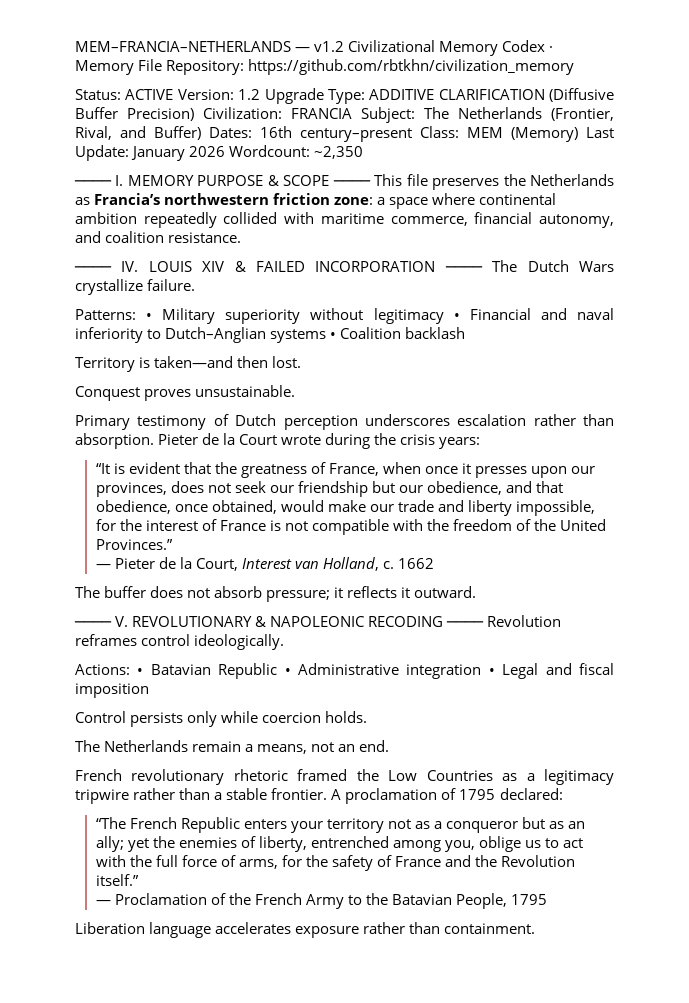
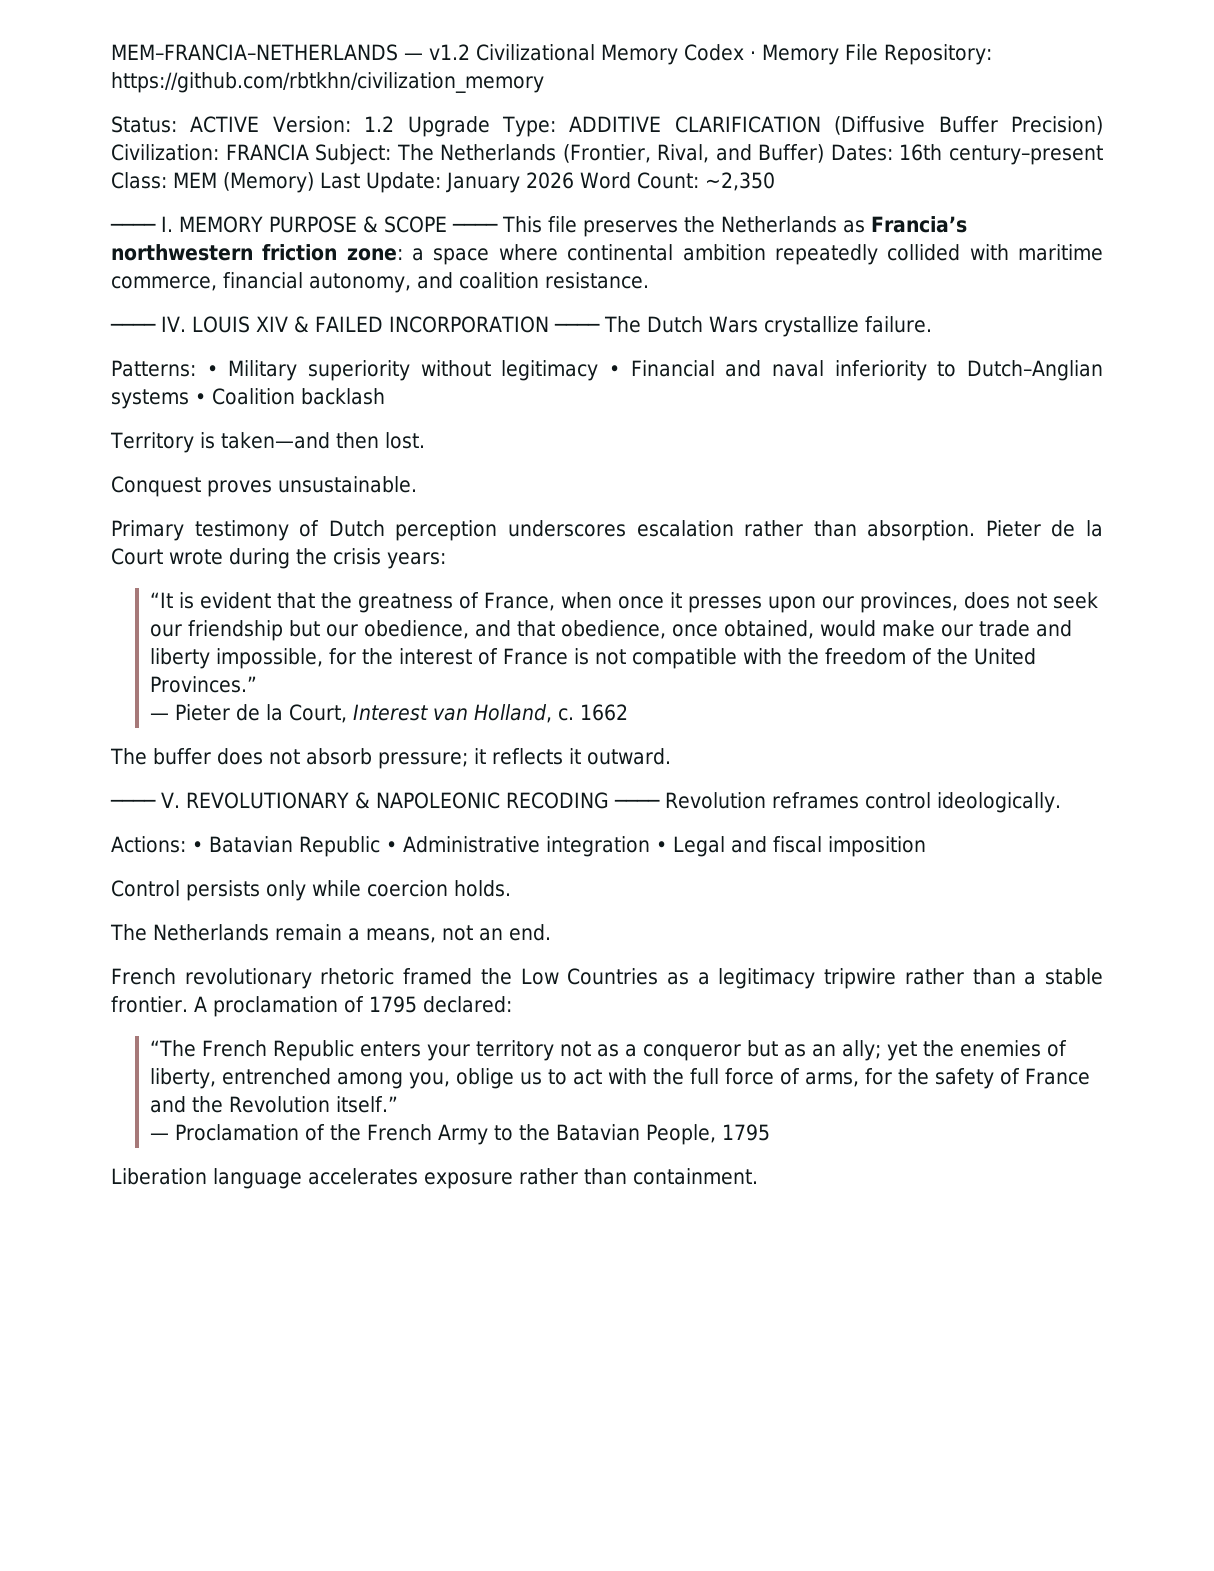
- Status: ACTIVE Version: 1.2 Upgrade Type: ADDITIVE CLARIFICATION (Diffusive Buffer Precision) Civilization: FRANCIA Subject: The Netherlands (Frontier, Rival, and Buffer) Dates: 16th century–present Class: MEM (Memory) Last Update: January 2026 Wordcount: ~2,350
+ Status: ACTIVE Version: 1.2 Upgrade Type: ADDITIVE CLARIFICATION (Diffusive Buffer Precision) Civilization: FRANCIA Subject: The Netherlands (Frontier, Rival, and Buffer) Dates: 16th century–present Class: MEM (Memory) Last Update: January 2026 Word Count: ~2,350

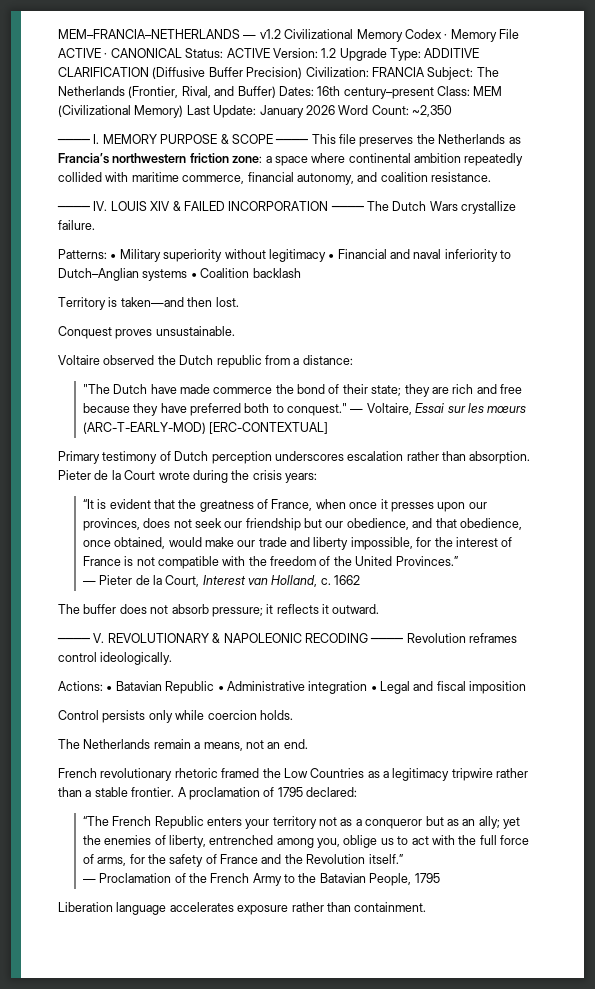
- MEM–FRANCIA–NETHERLANDS — v1.2 Civilizational Memory Codex · Memory File Repository: https://github.com/rbtkhn/civilization_memory
- Status: ACTIVE Version: 1.2 Upgrade Type: ADDITIVE CLARIFICATION (Diffusive Buffer Precision) Civilization: FRANCIA Subject: The Netherlands (Frontier, Rival, and Buffer) Dates: 16th century–present Class: MEM (Memory) Last Update: January 2026 Word Count: ~2,350
+ MEM–FRANCIA–NETHERLANDS — v1.2 Civilizational Memory Codex · Memory File ACTIVE · CANONICAL Status: ACTIVE Version: 1.2 Upgrade Type: ADDITIVE CLARIFICATION (Diffusive Buffer Precision) Civilization: FRANCIA Subject: The Netherlands (Frontier, Rival, and Buffer) Dates: 16th century–present Class: MEM (Civilizational Memory) Last Update: January 2026 Word Count: ~2,350
+ Voltaire observed the Dutch republic from a distance:
+ "The Dutch have made commerce the bond of their state; they are rich and free because they have preferred both to conquest." — Voltaire, Essai sur les mœurs (ARC-T-EARLY-MOD) [ERC-CONTEXTUAL]

